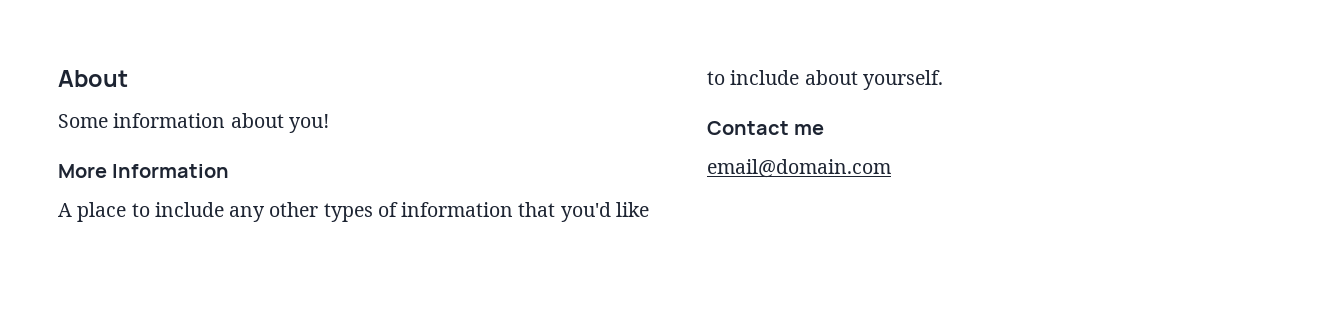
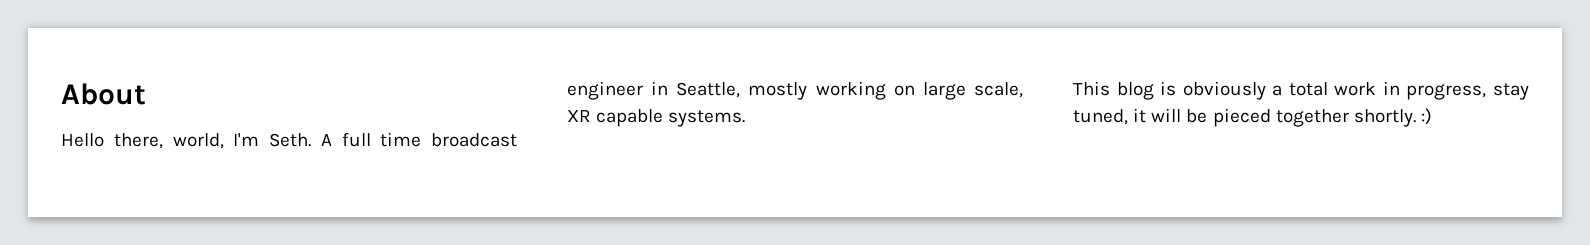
- Some information about you!
- More Information
- A place to include any other types of information that you'd like to include about yourself.
- Contact me
- email@domain.com
+ Hello there, world, I'm Seth. A full time broadcast engineer in Seattle, mostly working on large scale, XR capable systems.
+ This blog is obviously a total work in progress, stay tuned, it will be pieced together shortly. :)

